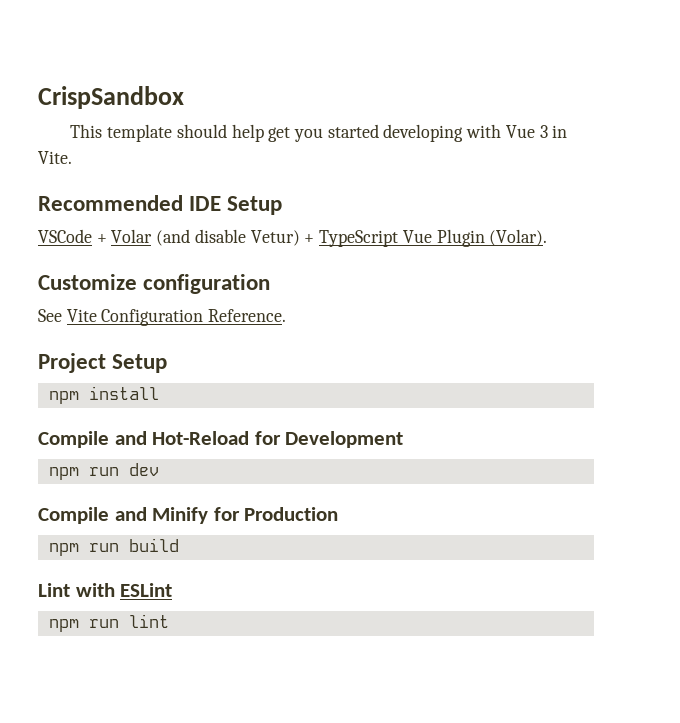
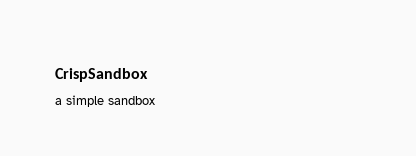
- This template should help get you started developing with Vue 3 in Vite.
- Recommended IDE Setup
- VSCode + Volar (and disable Vetur) + TypeScript Vue Plugin (Volar).
- Customize configuration
- See Vite Configuration Reference.
- Project Setup
- npm install
- Compile and Hot-Reload for Development
- npm run dev
- Compile and Minify for Production
- npm run build
- Lint with ESLint
- npm run lint
+ a simple sandbox

